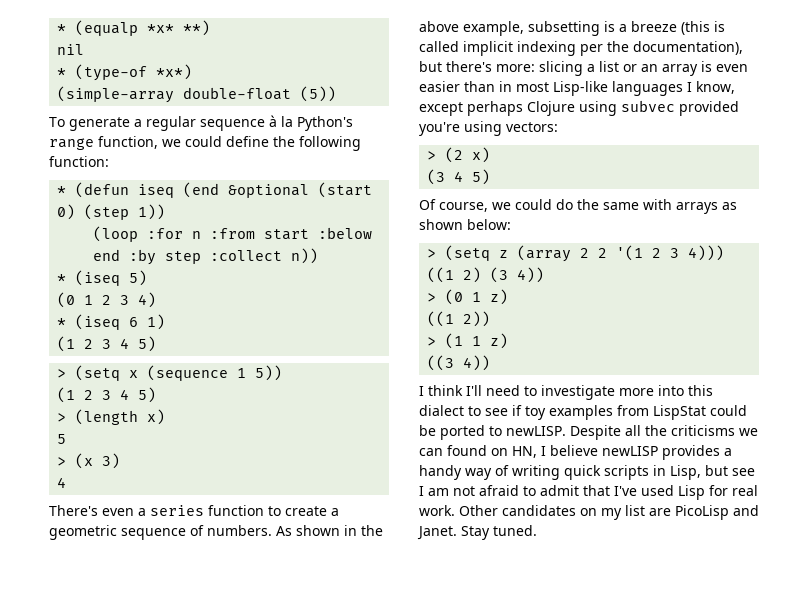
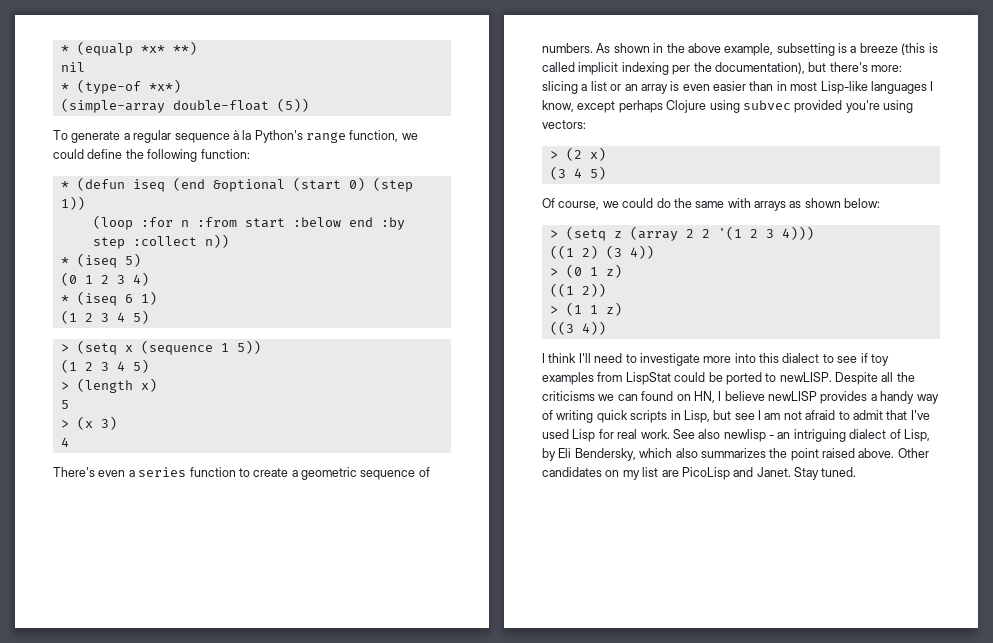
+ See also newlisp - an intriguing dialect of Lisp, by Eli Bendersky, which also summarizes the point raised above.

